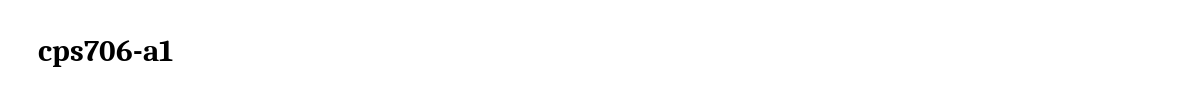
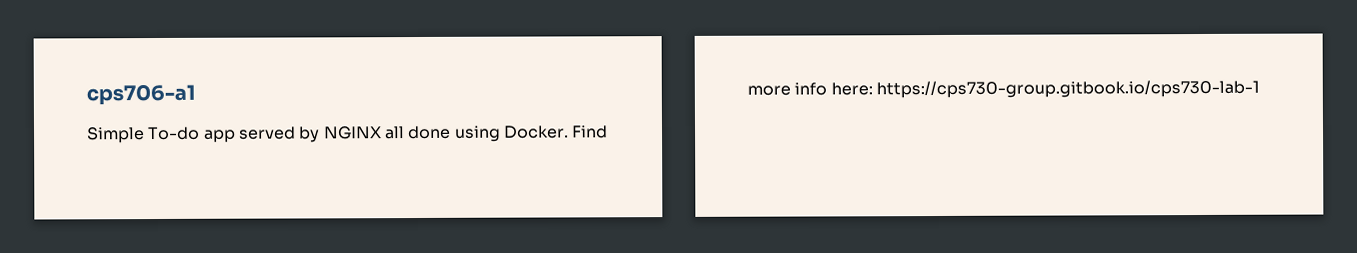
+ Simple To-do app served by NGINX all done using Docker. Find more info here: https://cps730-group.gitbook.io/cps730-lab-1

